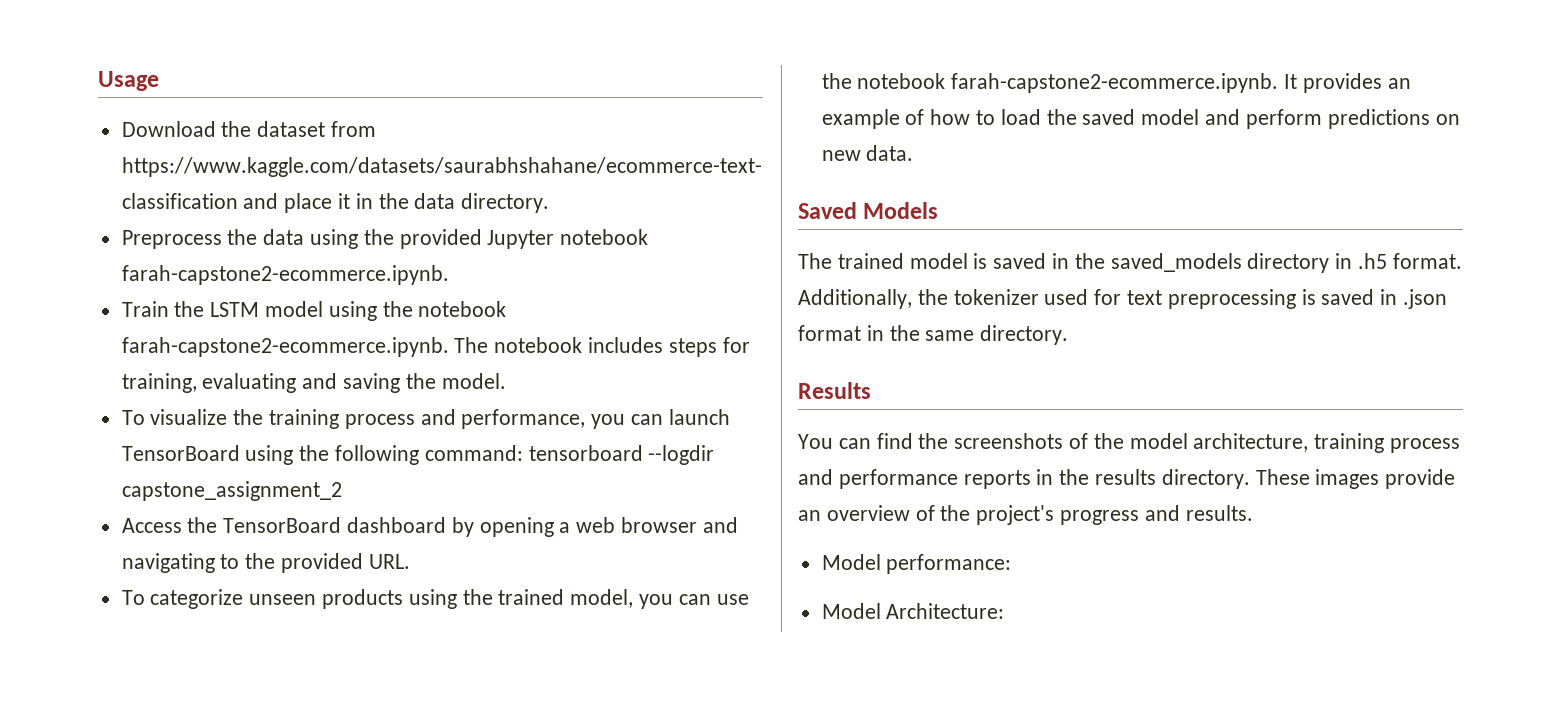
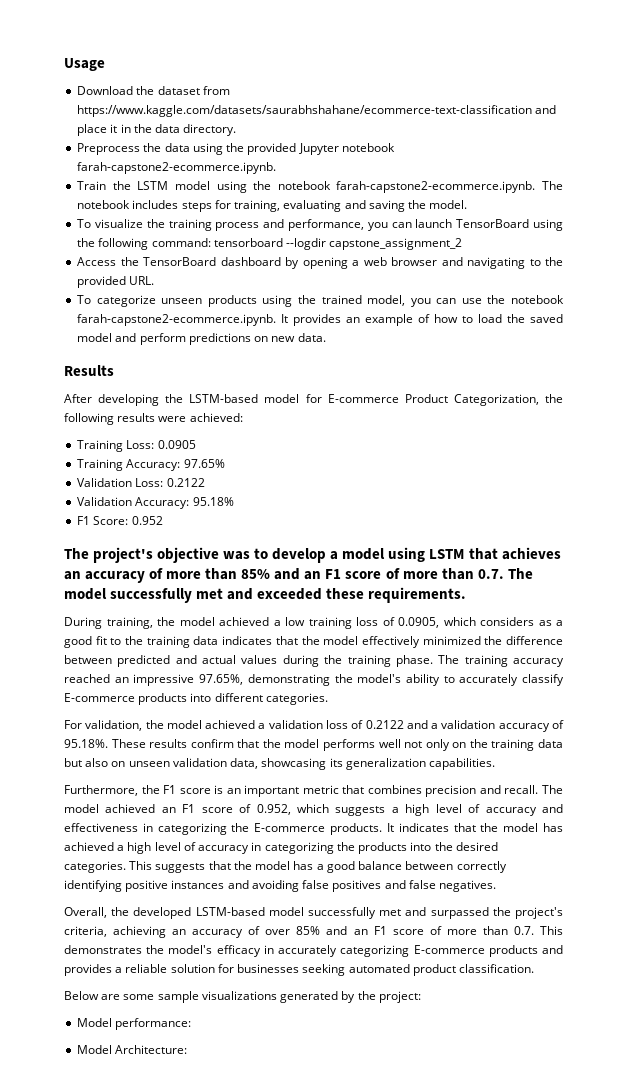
- Saved Models
- The trained model is saved in the saved_models directory in .h5 format. Additionally, the tokenizer used for text preprocessing is saved in .json format in the same directory.
  Results
- You can find the screenshots of the model architecture, training process and performance reports in the results directory. These images provide an overview of the project's progress and results.
+ After developing the LSTM-based model for E-commerce Product Categorization, the following results were achieved:
+ Training Loss: 0.0905
+ Training Accuracy: 97.65%
+ Validation Loss: 0.2122
+ Validation Accuracy: 95.18%
+ F1 Score: 0.952
+ The project's objective was to develop a model using LSTM that achieves an accuracy of more than 85% and an F1 score of more than 0.7. The model successfully met and exceeded these requirements.
+ During training, the model achieved a low training loss of 0.0905, which considers as a good fit to the training data indicates that the model effectively minimized the difference between predicted and actual values during the training phase. The training accuracy reached an impressive 97.65%, demonstrating the model's ability to accurately classify E-commerce products into different categories.
+ For validation, the model achieved a validation loss of 0.2122 and a validation accuracy of 95.18%. These results confirm that the model performs well not only on the training data but also on unseen validation data, showcasing its generalization capabilities.
+ Furthermore, the F1 score is an important metric that combines precision and recall. The model achieved an F1 score of 0.952, which suggests a high level of accuracy and effectiveness in categorizing the E-commerce products. It indicates that the model has achieved a high level of accuracy in categorizing the products into the desired categories. This suggests that the model has a good balance between correctly identifying positive instances and avoiding false positives and false negatives.
+ Overall, the developed LSTM-based model successfully met and surpassed the project's criteria, achieving an accuracy of over 85% and an F1 score of more than 0.7. This demonstrates the model's efficacy in accurately categorizing E-commerce products and provides a reliable solution for businesses seeking automated product classification.
+ Below are some sample visualizations generated by the project:

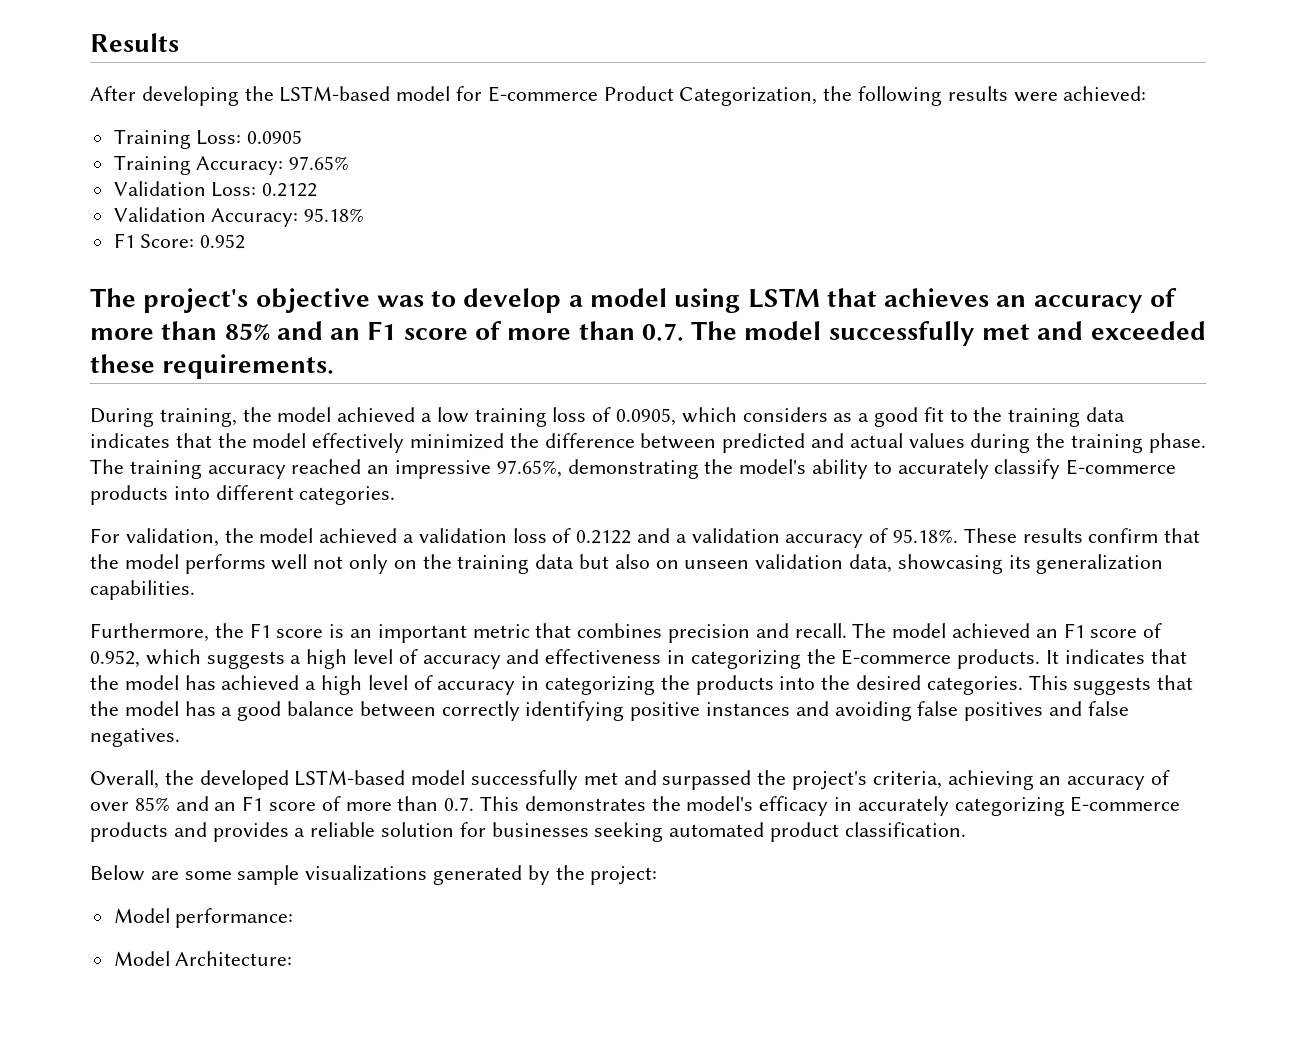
- Usage
- Download the dataset from https://www.kaggle.com/datasets/saurabhshahane/ecommerce-text-classification and place it in the data directory.
- Preprocess the data using the provided Jupyter notebook farah-capstone2-ecommerce.ipynb.
- Train the LSTM model using the notebook farah-capstone2-ecommerce.ipynb. The notebook includes steps for training, evaluating and saving the model.
- To visualize the training process and performance, you can launch TensorBoard using the following command: tensorboard --logdir capstone_assignment_2
- Access the TensorBoard dashboard by opening a web browser and navigating to the provided URL.
- To categorize unseen products using the trained model, you can use the notebook farah-capstone2-ecommerce.ipynb. It provides an example of how to load the saved model and perform predictions on new data.

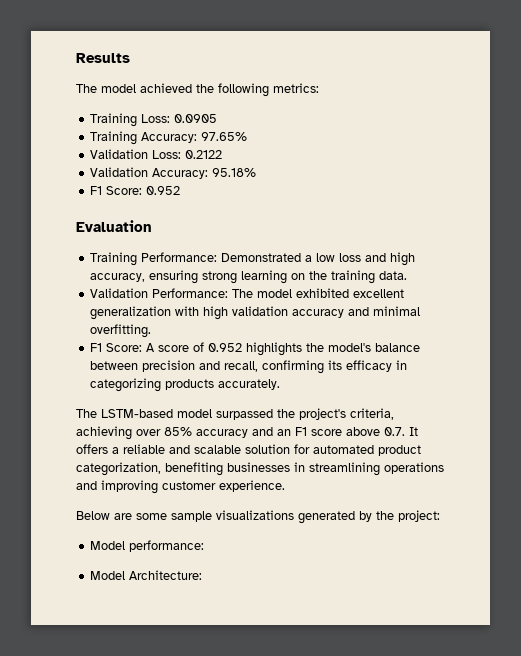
- After developing the LSTM-based model for E-commerce Product Categorization, the following results were achieved:
+ The model achieved the following metrics:
- The project's objective was to develop a model using LSTM that achieves an accuracy of more than 85% and an F1 score of more than 0.7. The model successfully met and exceeded these requirements.
- During training, the model achieved a low training loss of 0.0905, which considers as a good fit to the training data indicates that the model effectively minimized the difference between predicted and actual values during the training phase. The training accuracy reached an impressive 97.65%, demonstrating the model's ability to accurately classify E-commerce products into different categories.
- For validation, the model achieved a validation loss of 0.2122 and a validation accuracy of 95.18%. These results confirm that the model performs well not only on the training data but also on unseen validation data, showcasing its generalization capabilities.
- Furthermore, the F1 score is an important metric that combines precision and recall. The model achieved an F1 score of 0.952, which suggests a high level of accuracy and effectiveness in categorizing the E-commerce products. It indicates that the model has achieved a high level of accuracy in categorizing the products into the desired categories. This suggests that the model has a good balance between correctly identifying positive instances and avoiding false positives and false negatives.
- Overall, the developed LSTM-based model successfully met and surpassed the project's criteria, achieving an accuracy of over 85% and an F1 score of more than 0.7. This demonstrates the model's efficacy in accurately categorizing E-commerce products and provides a reliable solution for businesses seeking automated product classification.
+ Evaluation
+ Training Performance: Demonstrated a low loss and high accuracy, ensuring strong learning on the training data.
+ Validation Performance: The model exhibited excellent generalization with high validation accuracy and minimal overfitting.
+ F1 Score: A score of 0.952 highlights the model's balance between precision and recall, confirming its efficacy in categorizing products accurately.
+ The LSTM-based model surpassed the project's criteria, achieving over 85% accuracy and an F1 score above 0.7. It offers a reliable and scalable solution for automated product categorization, benefiting businesses in streamlining operations and improving customer experience.

